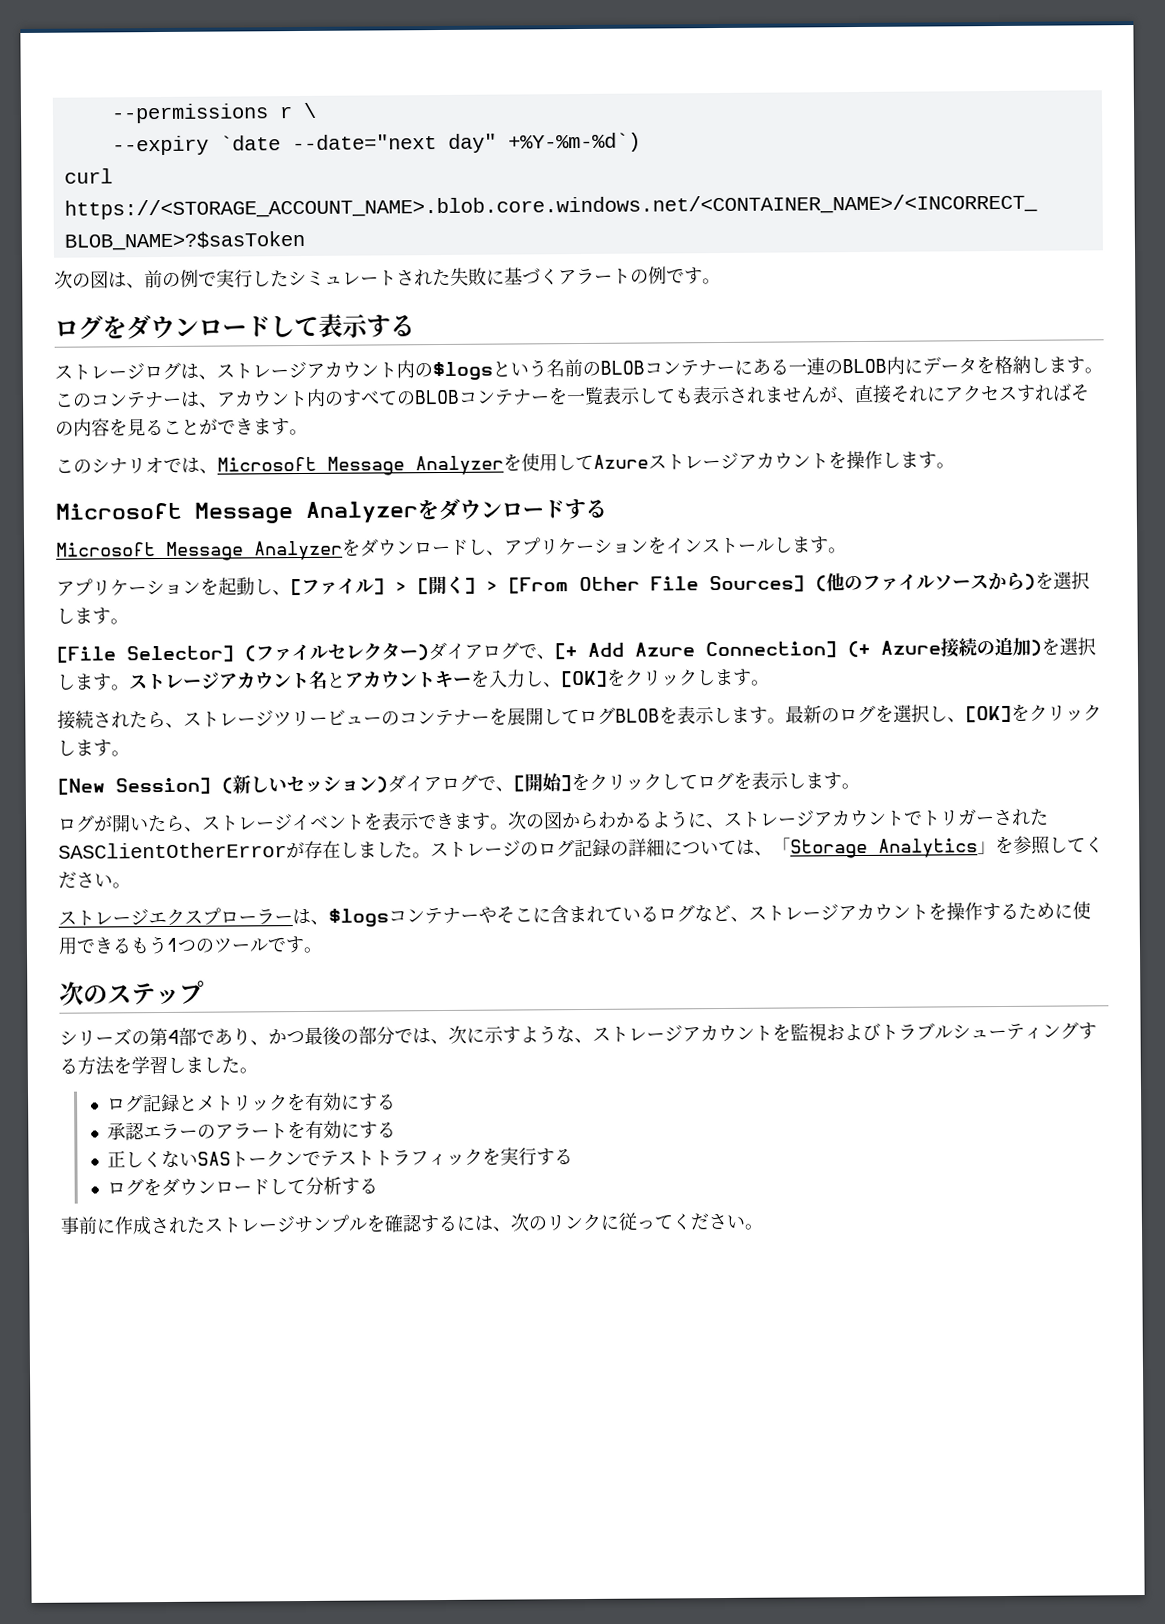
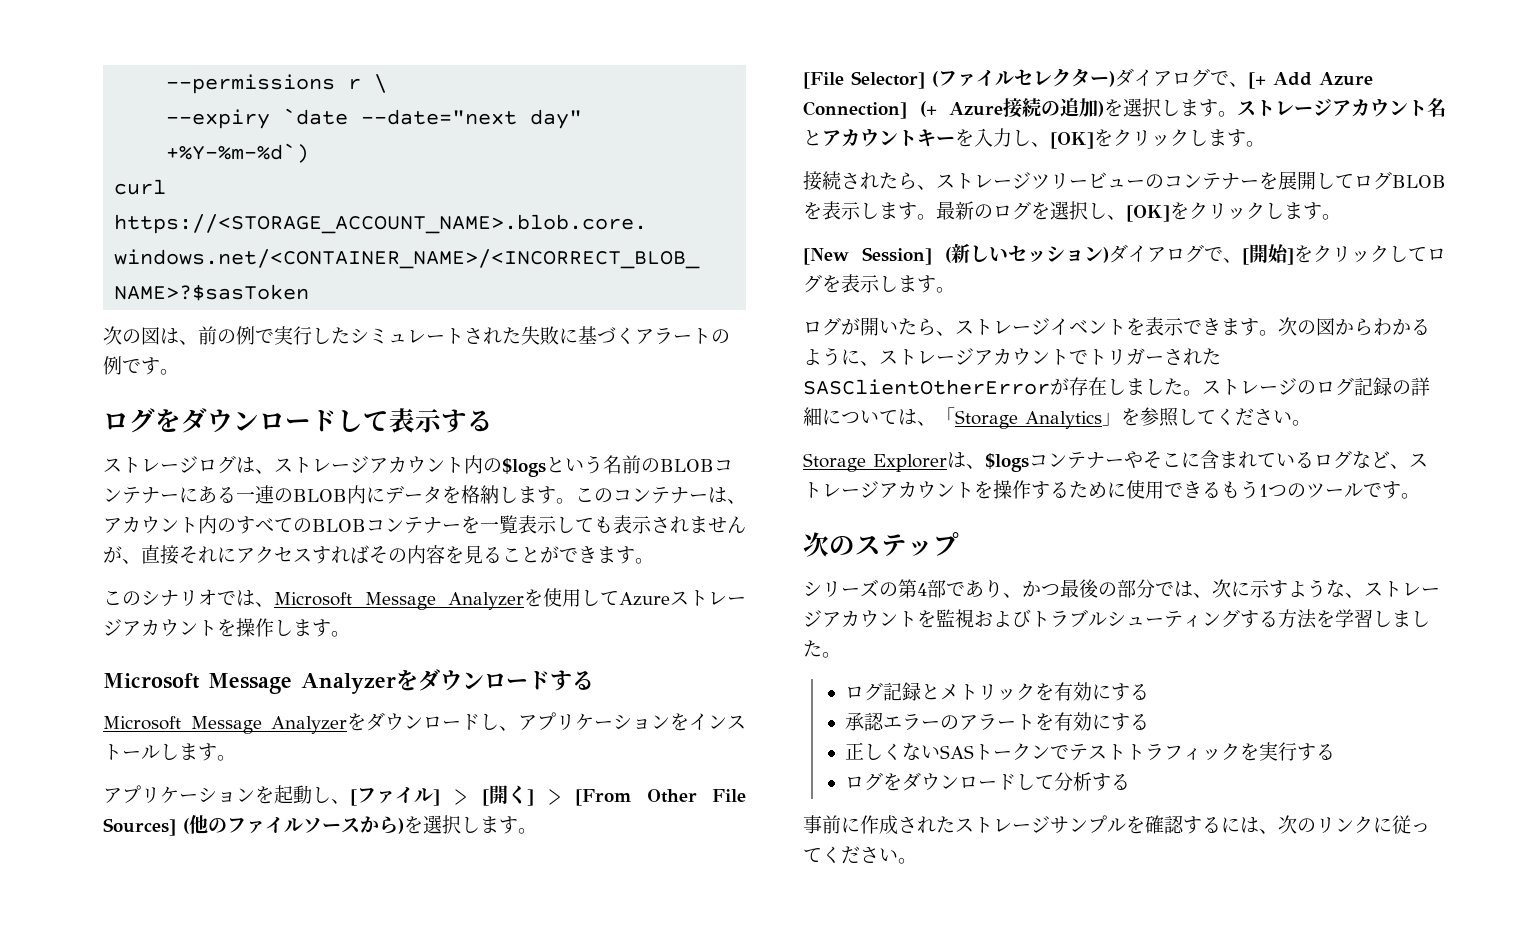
- ストレージエクスプローラーは、$logsコンテナーやそこに含まれているログなど、ストレージアカウントを操作するために使用できるもう1つのツールです。
+ Storage Explorerは、$logsコンテナーやそこに含まれているログなど、ストレージアカウントを操作するために使用できるもう1つのツールです。

